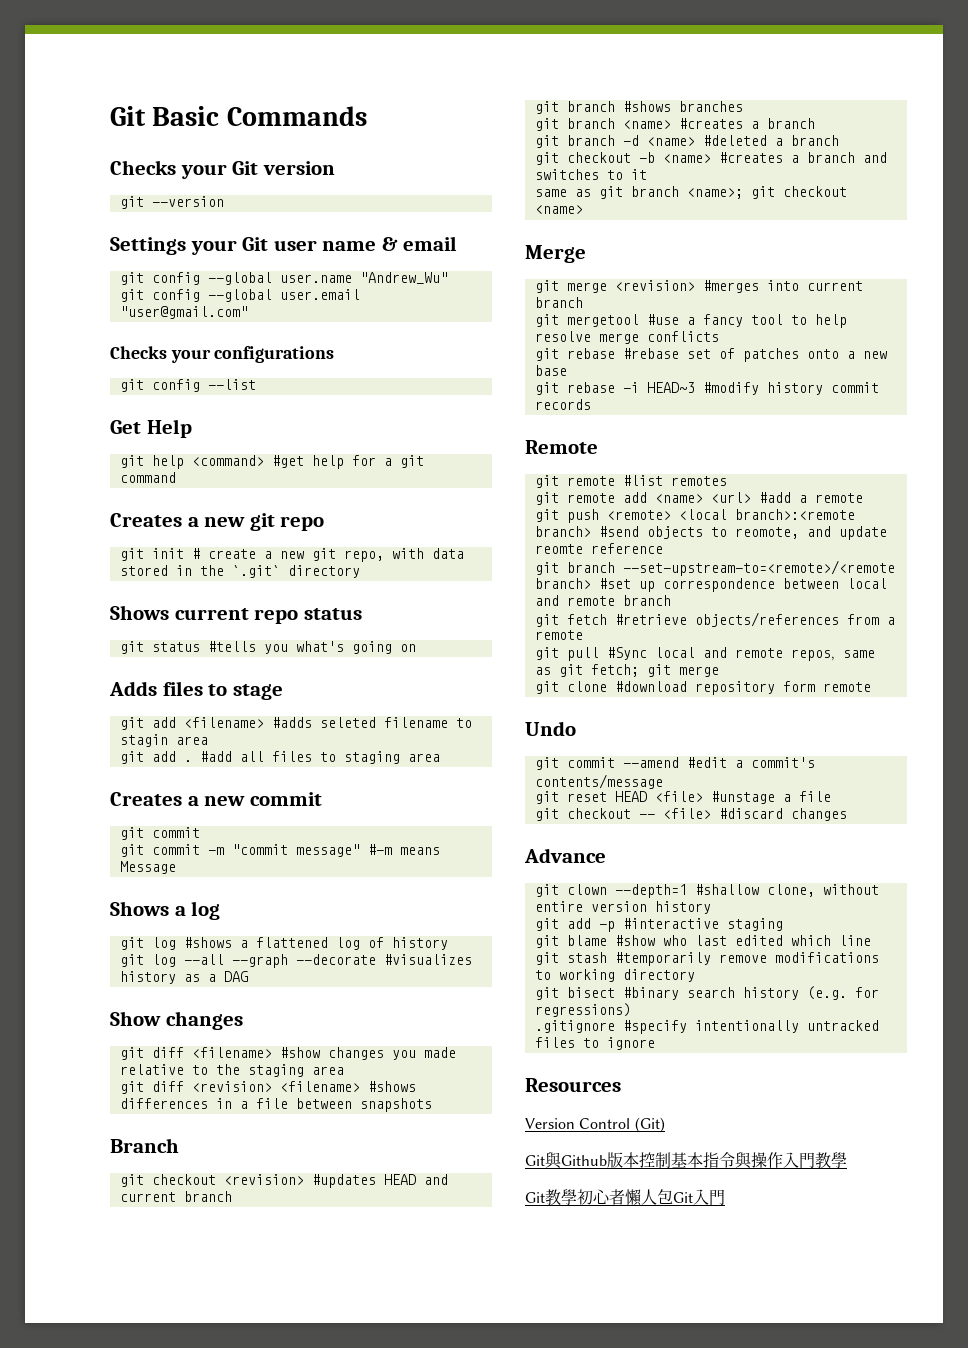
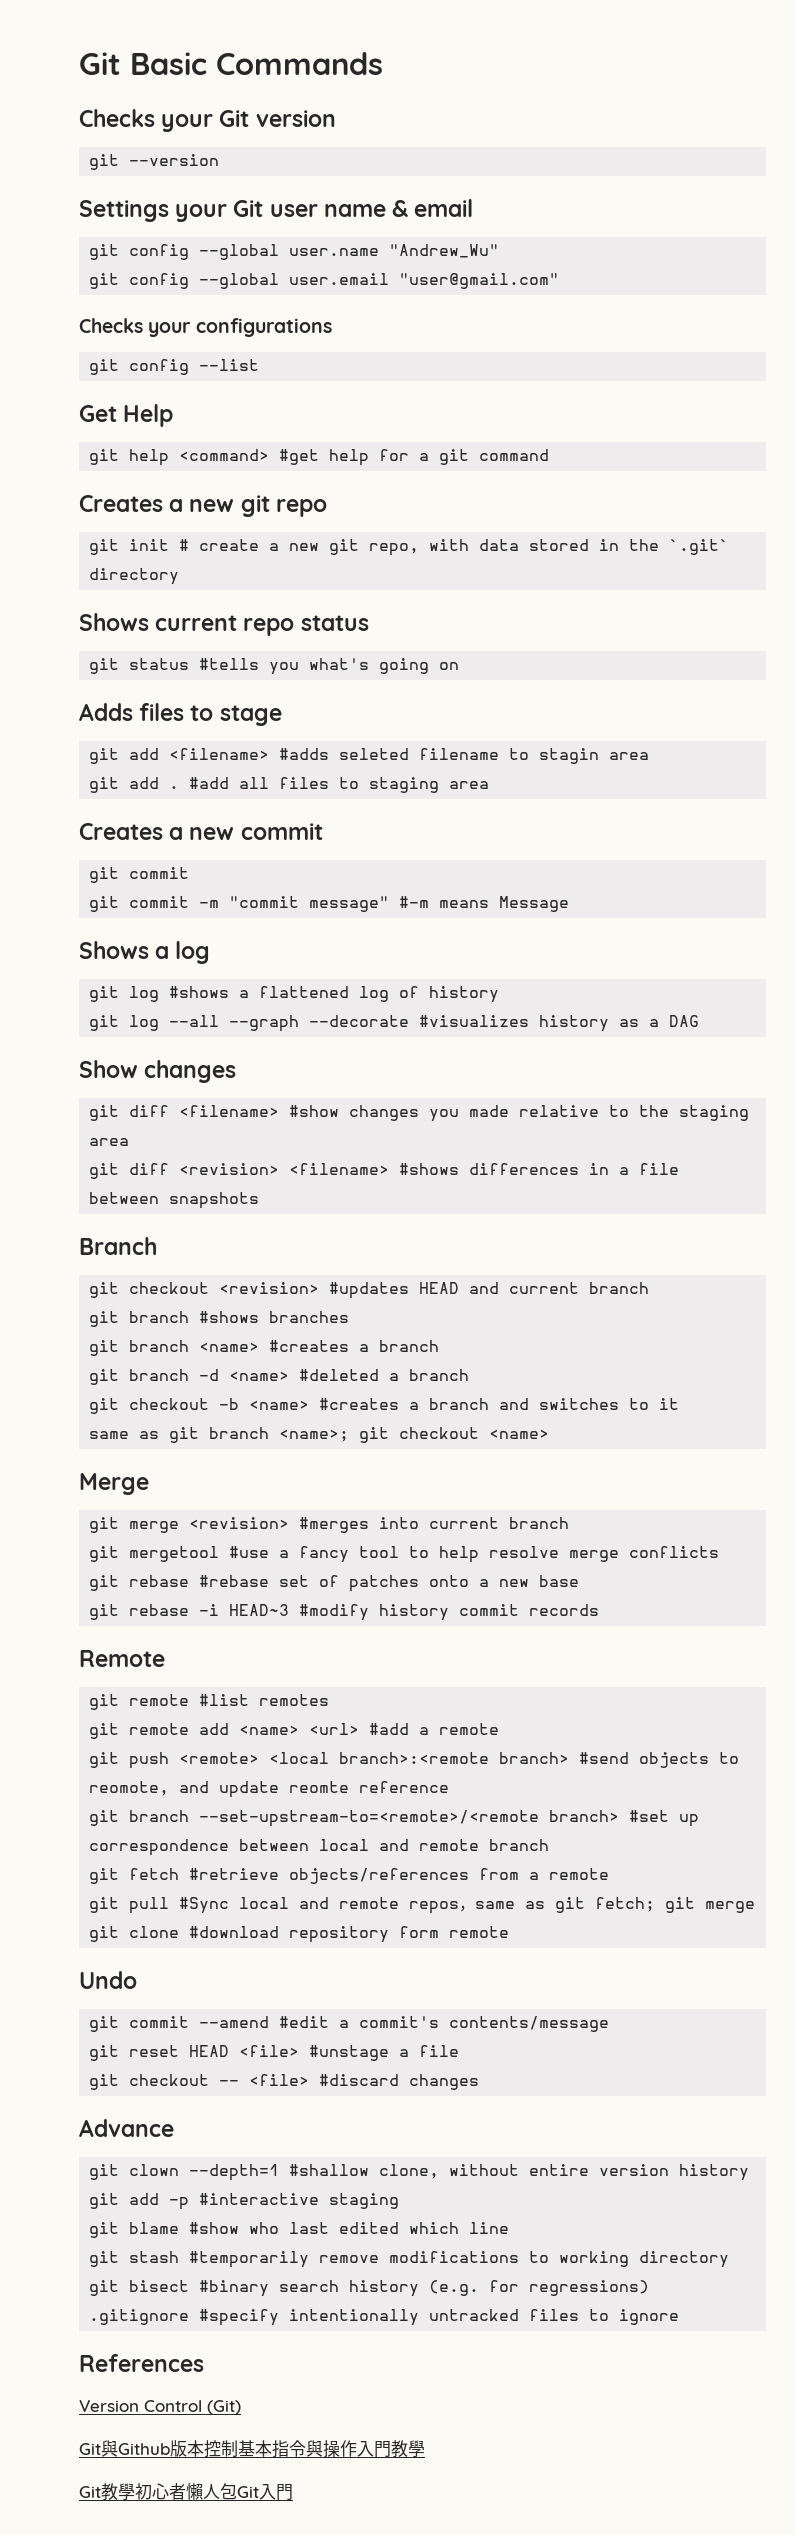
- Resources
+ References

